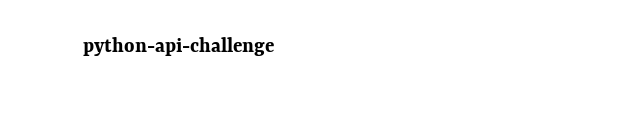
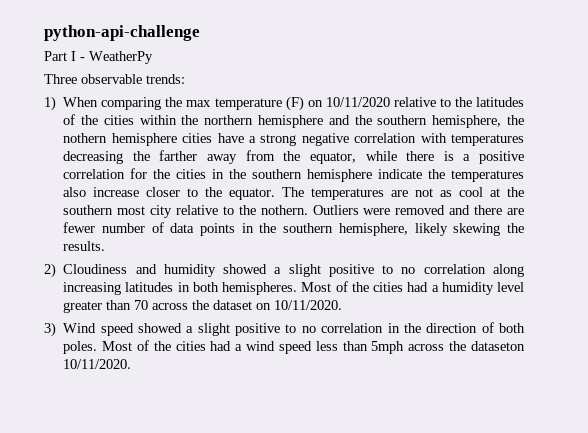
+ Part I - WeatherPy
+ Three observable trends:
+ 1) When comparing the max temperature (F) on 10/11/2020 relative to the latitudes of the cities within the northern hemisphere and the southern hemisphere, the nothern hemisphere cities have a strong negative correlation with temperatures decreasing the farther away from the equator, while there is a positive correlation for the cities in the southern hemisphere indicate the temperatures also increase closer to the equator. The temperatures are not as cool at the southern most city relative to the nothern. Outliers were removed and there are fewer number of data points in the southern hemisphere, likely skewing the results.
+ 2) Cloudiness and humidity showed a slight positive to no correlation along increasing latitudes in both hemispheres. Most of the cities had a humidity level greater than 70 across the dataset on 10/11/2020.
+ 3) Wind speed showed a slight positive to no correlation in the direction of both poles. Most of the cities had a wind speed less than 5mph across the dataseton 10/11/2020.

